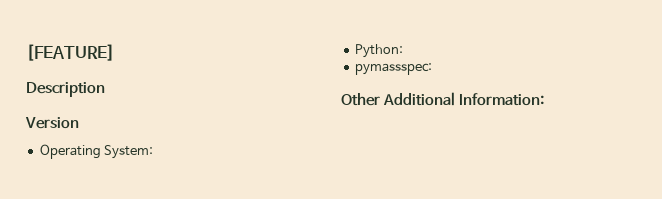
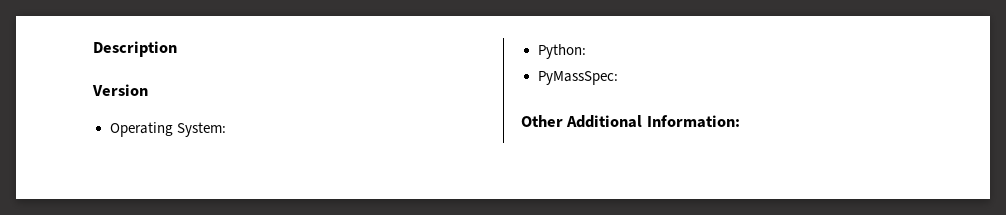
- [FEATURE]
- pymassspec:
+ PyMassSpec:

